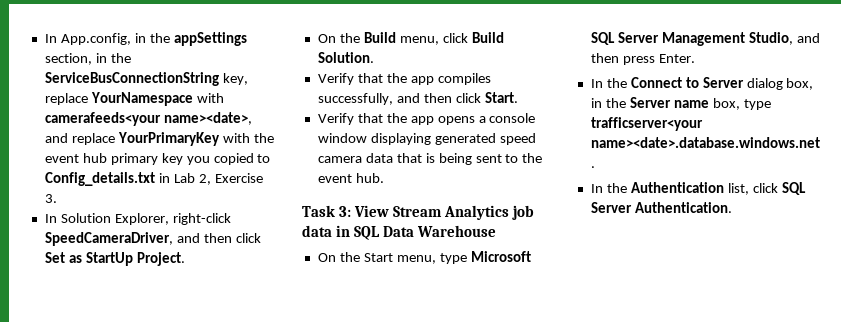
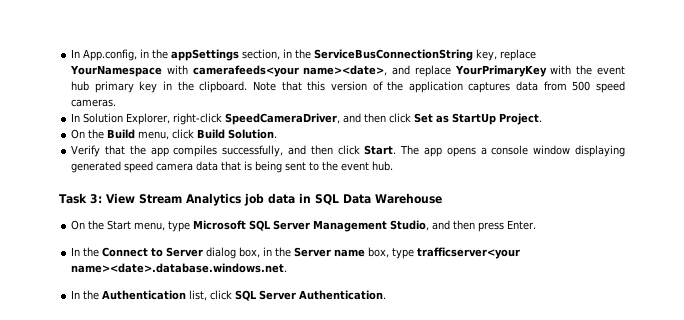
- In App.config, in the appSettings section, in the ServiceBusConnectionString key, replace YourNamespace with camerafeeds<your name><date>, and replace YourPrimaryKey with the event hub primary key you copied to Config_details.txt in Lab 2, Exercise 3.
+ In App.config, in the appSettings section, in the ServiceBusConnectionString key, replace YourNamespace with camerafeeds<your name><date>, and replace YourPrimaryKey with the event hub primary key in the clipboard. Note that this version of the application captures data from 500 speed cameras.
- Verify that the app compiles successfully, and then click Start.
- Verify that the app opens a console window displaying generated speed camera data that is being sent to the event hub.
+ Verify that the app compiles successfully, and then click Start. The app opens a console window displaying generated speed camera data that is being sent to the event hub.

